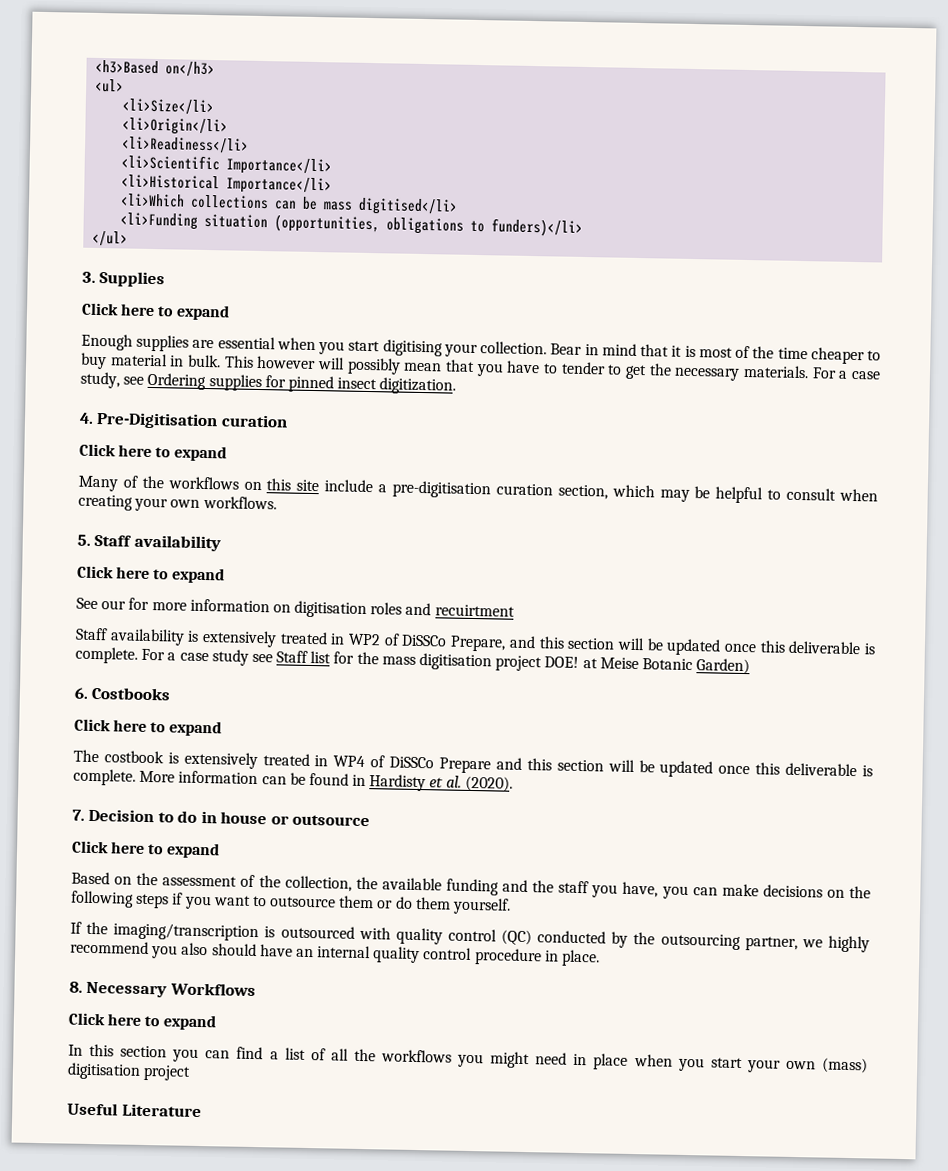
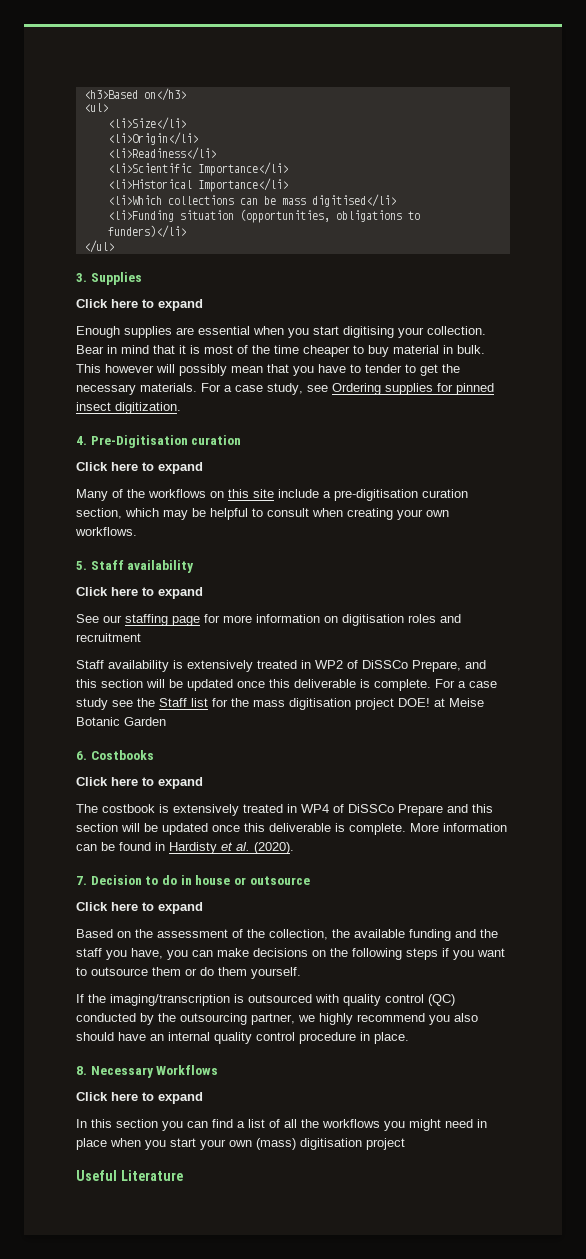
- See our for more information on digitisation roles and recuirtment
+ See our staffing page for more information on digitisation roles and recruitment
- For a case study see Staff list for the mass digitisation project DOE! at Meise Botanic Garden)
+ For a case study see the Staff list for the mass digitisation project DOE! at Meise Botanic Garden

